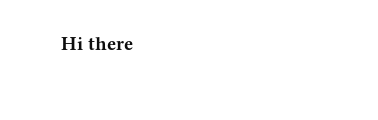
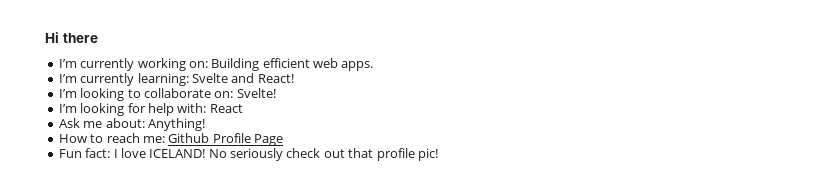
+ I’m currently working on: Building efficient web apps.
+ I’m currently learning: Svelte and React!
+ I’m looking to collaborate on: Svelte!
+ I’m looking for help with: React
+ Ask me about: Anything!
+ How to reach me: Github Profile Page
+ Fun fact: I love ICELAND! No seriously check out that profile pic!

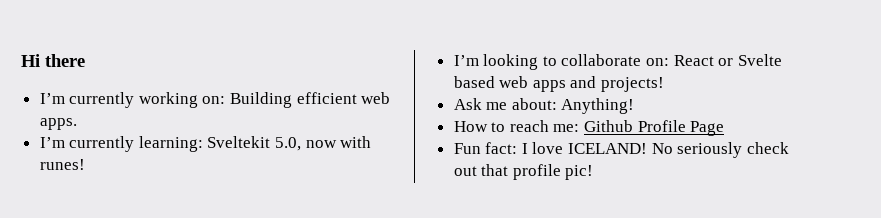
- I’m currently learning: Svelte and React!
+ I’m currently learning: Sveltekit 5.0, now with runes!
- I’m looking to collaborate on: Svelte!
- I’m looking for help with: React
+ I’m looking to collaborate on: React or Svelte based web apps and projects!

